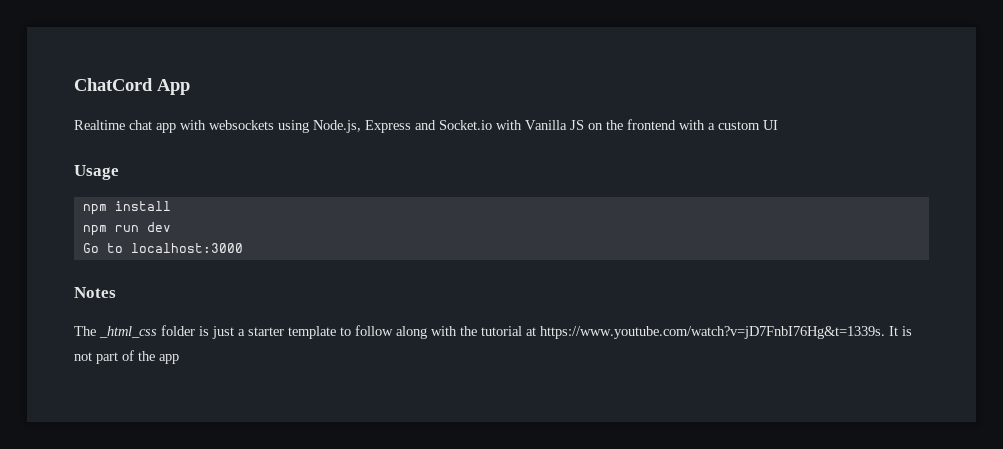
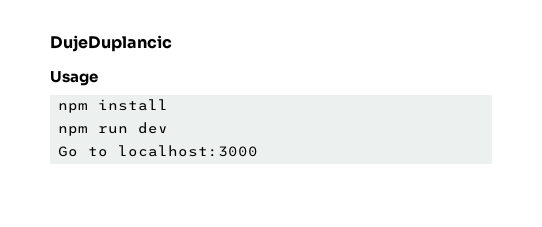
- ChatCord App
- Realtime chat app with websockets using Node.js, Express and Socket.io with Vanilla JS on the frontend with a custom UI
+ DujeDuplancic
- Notes
- The _html_css folder is just a starter template to follow along with the tutorial at https://www.youtube.com/watch?v=jD7FnbI76Hg&t=1339s. It is not part of the app

